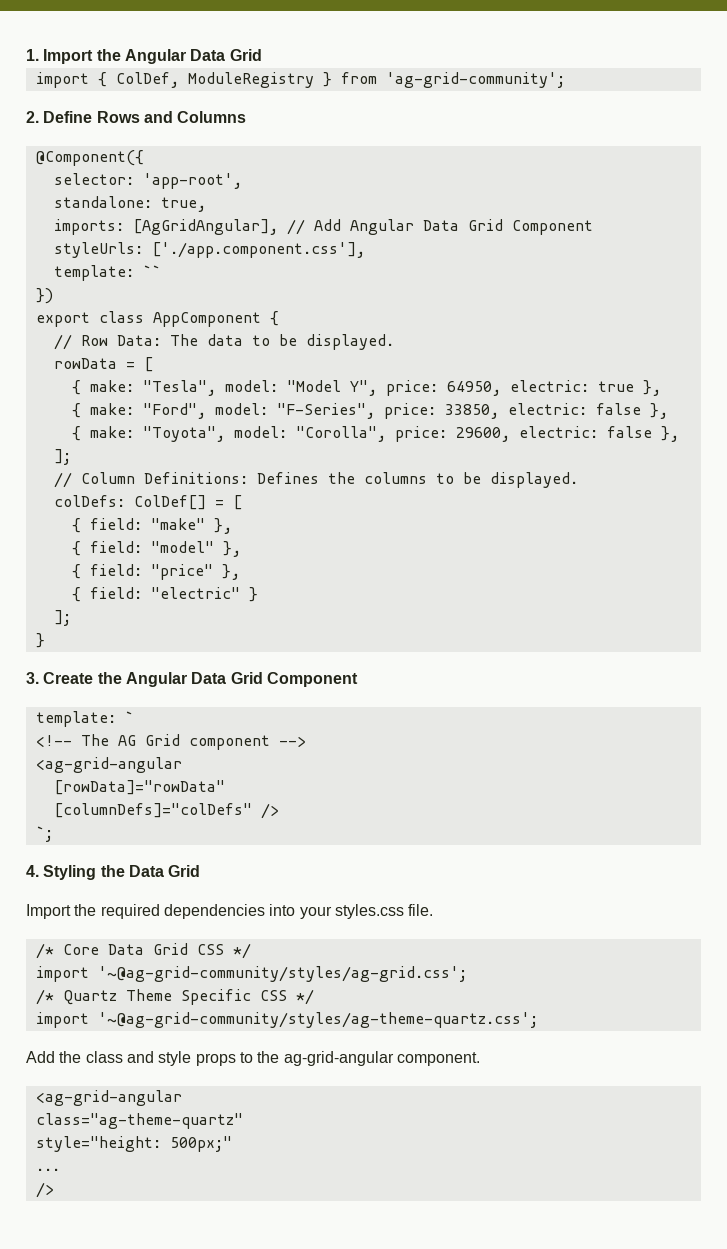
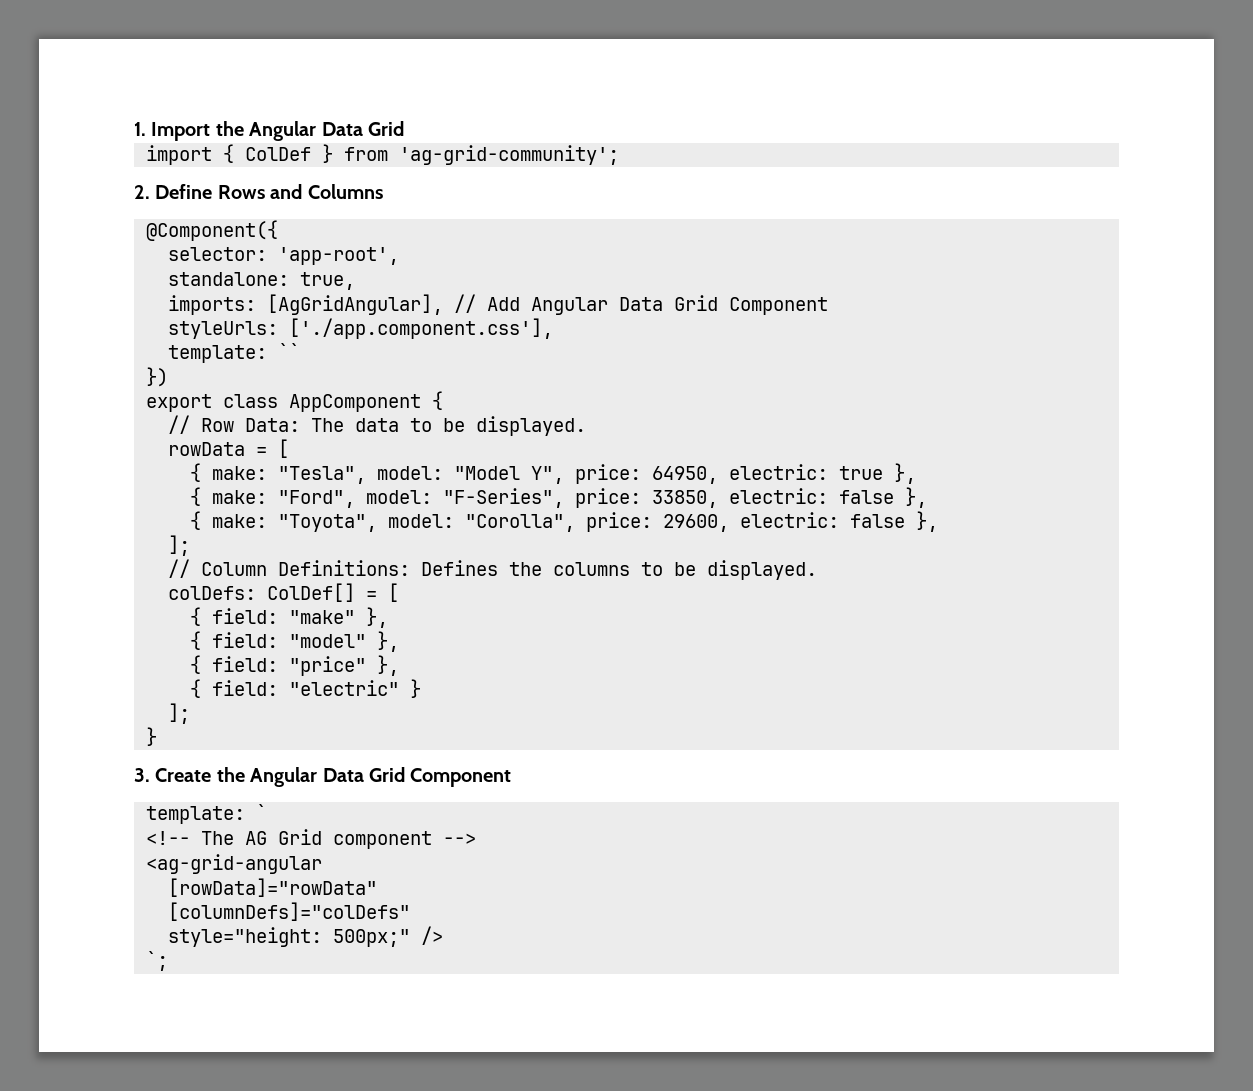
- import { ColDef, ModuleRegistry } from 'ag-grid-community';
+ import { ColDef } from 'ag-grid-community';
- [columnDefs]="colDefs" />
+ [columnDefs]="colDefs"
+ style="height: 500px;" />
- 4. Styling the Data Grid
- Import the required dependencies into your styles.css file.
- /* Core Data Grid CSS */
- import '~@ag-grid-community/styles/ag-grid.css';
- /* Quartz Theme Specific CSS */
- import '~@ag-grid-community/styles/ag-theme-quartz.css';
- Add the class and style props to the ag-grid-angular component.
- <ag-grid-angular
- class="ag-theme-quartz"
- style="height: 500px;"
- ...
- />

